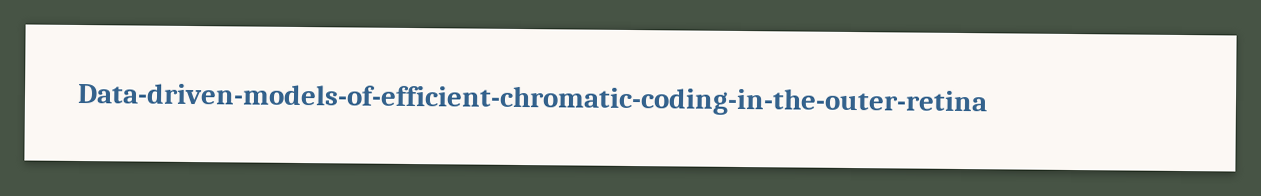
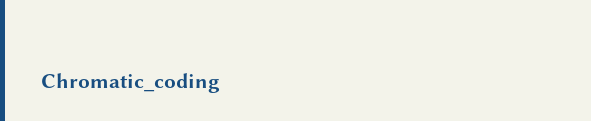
- Data-driven-models-of-efficient-chromatic-coding-in-the-outer-retina
+ Chromatic_coding

